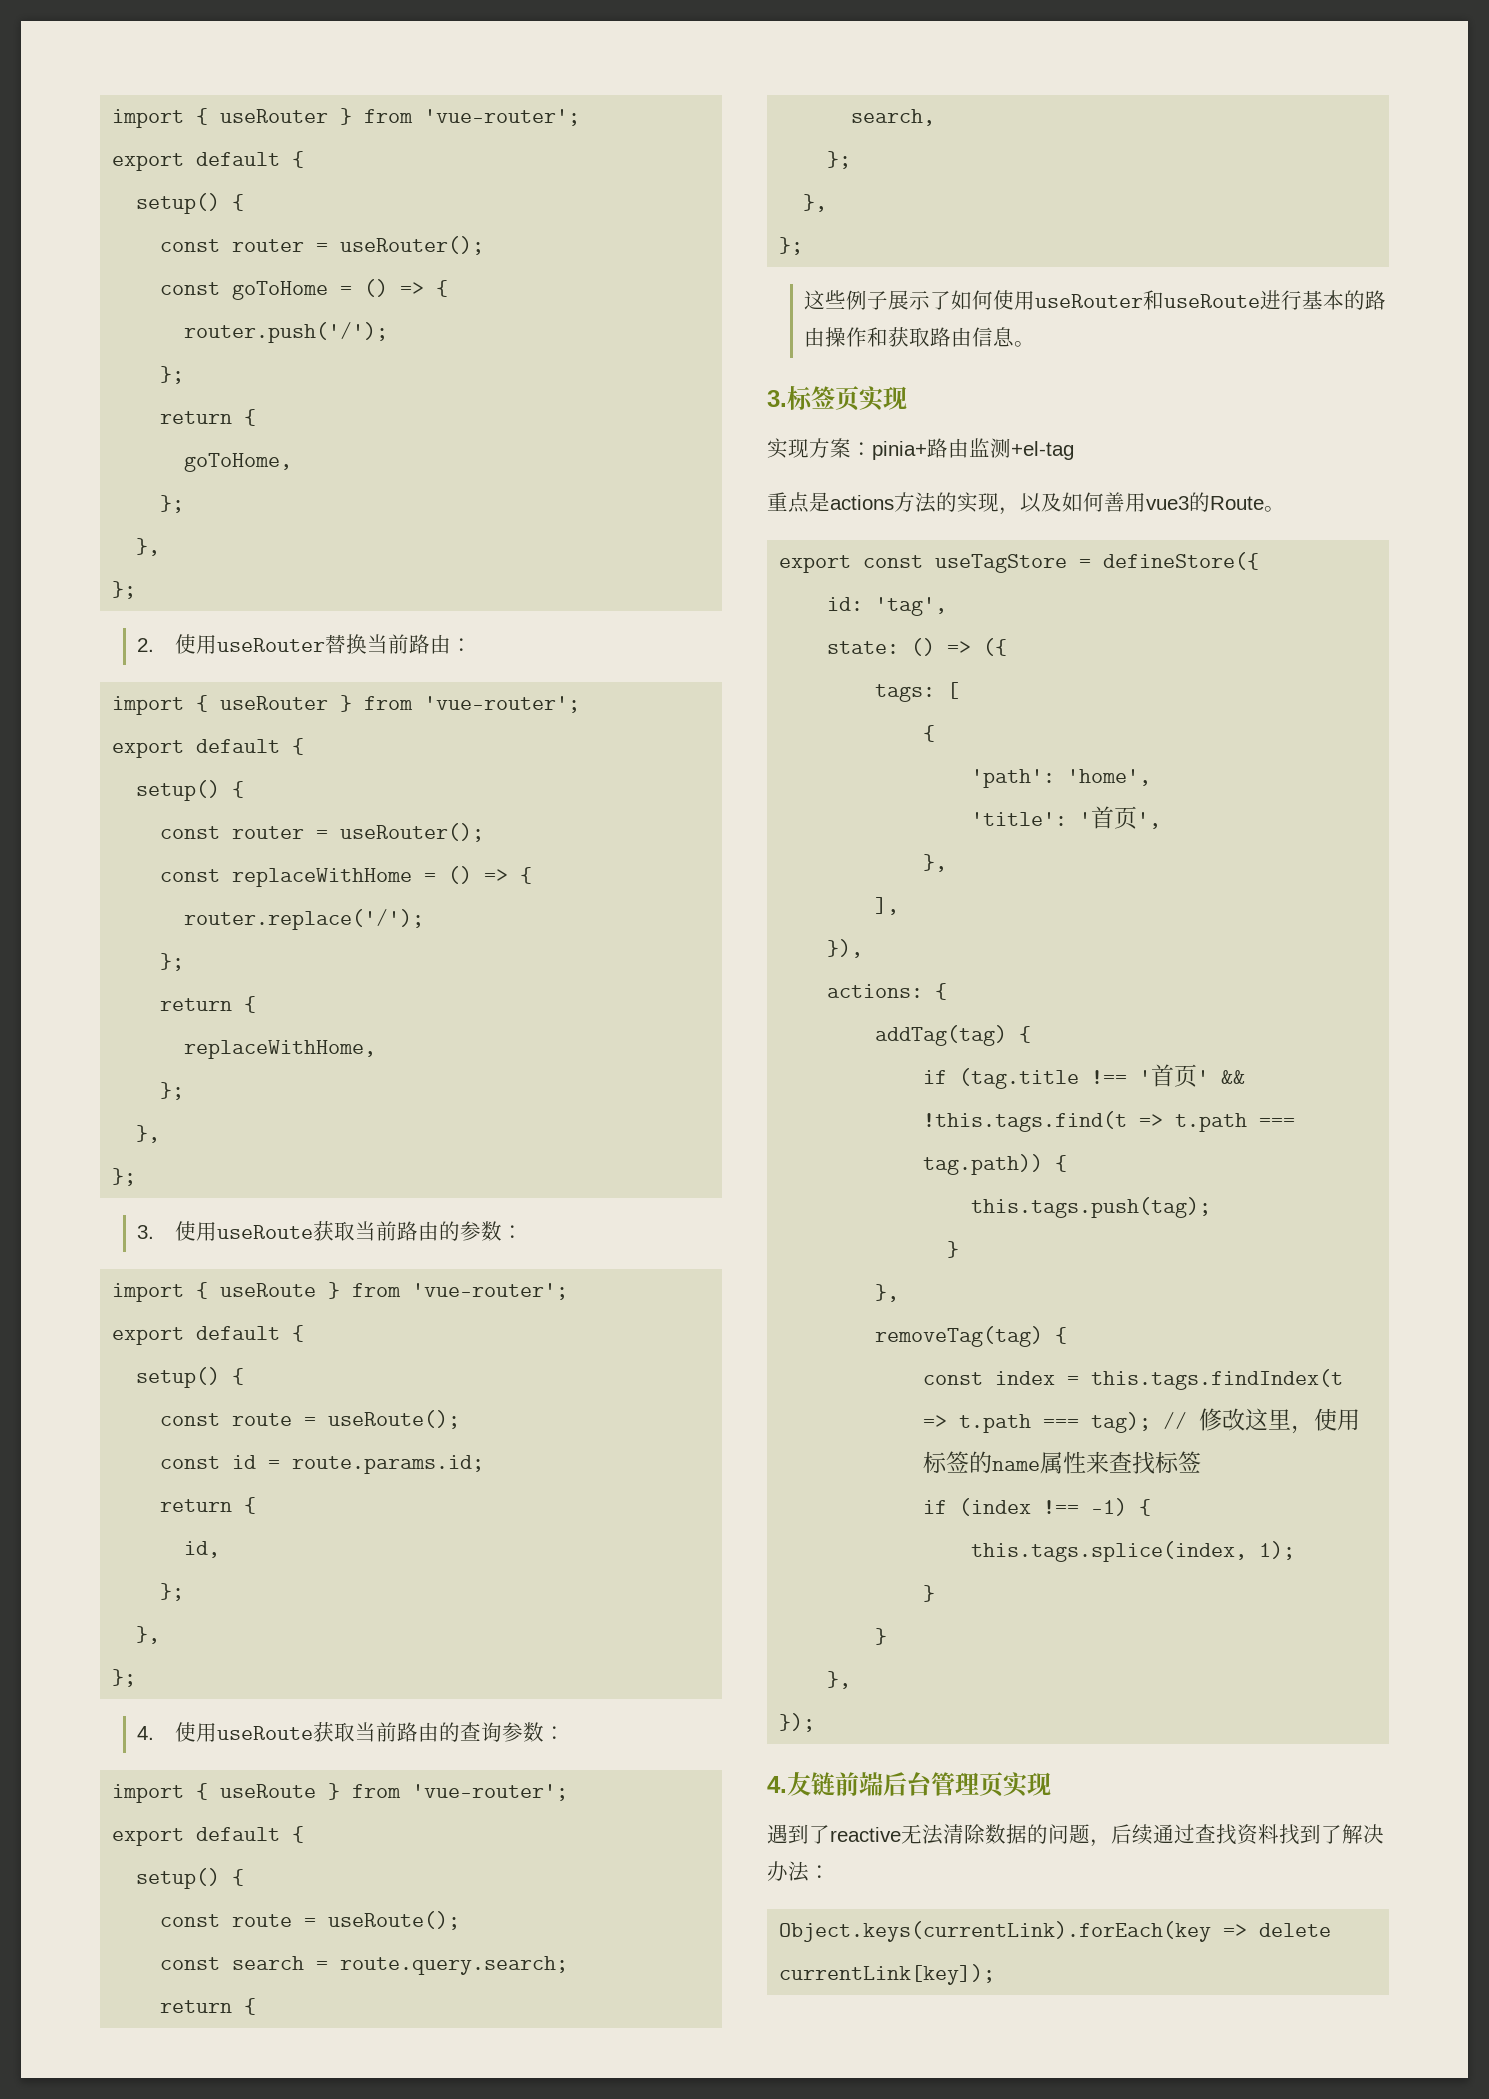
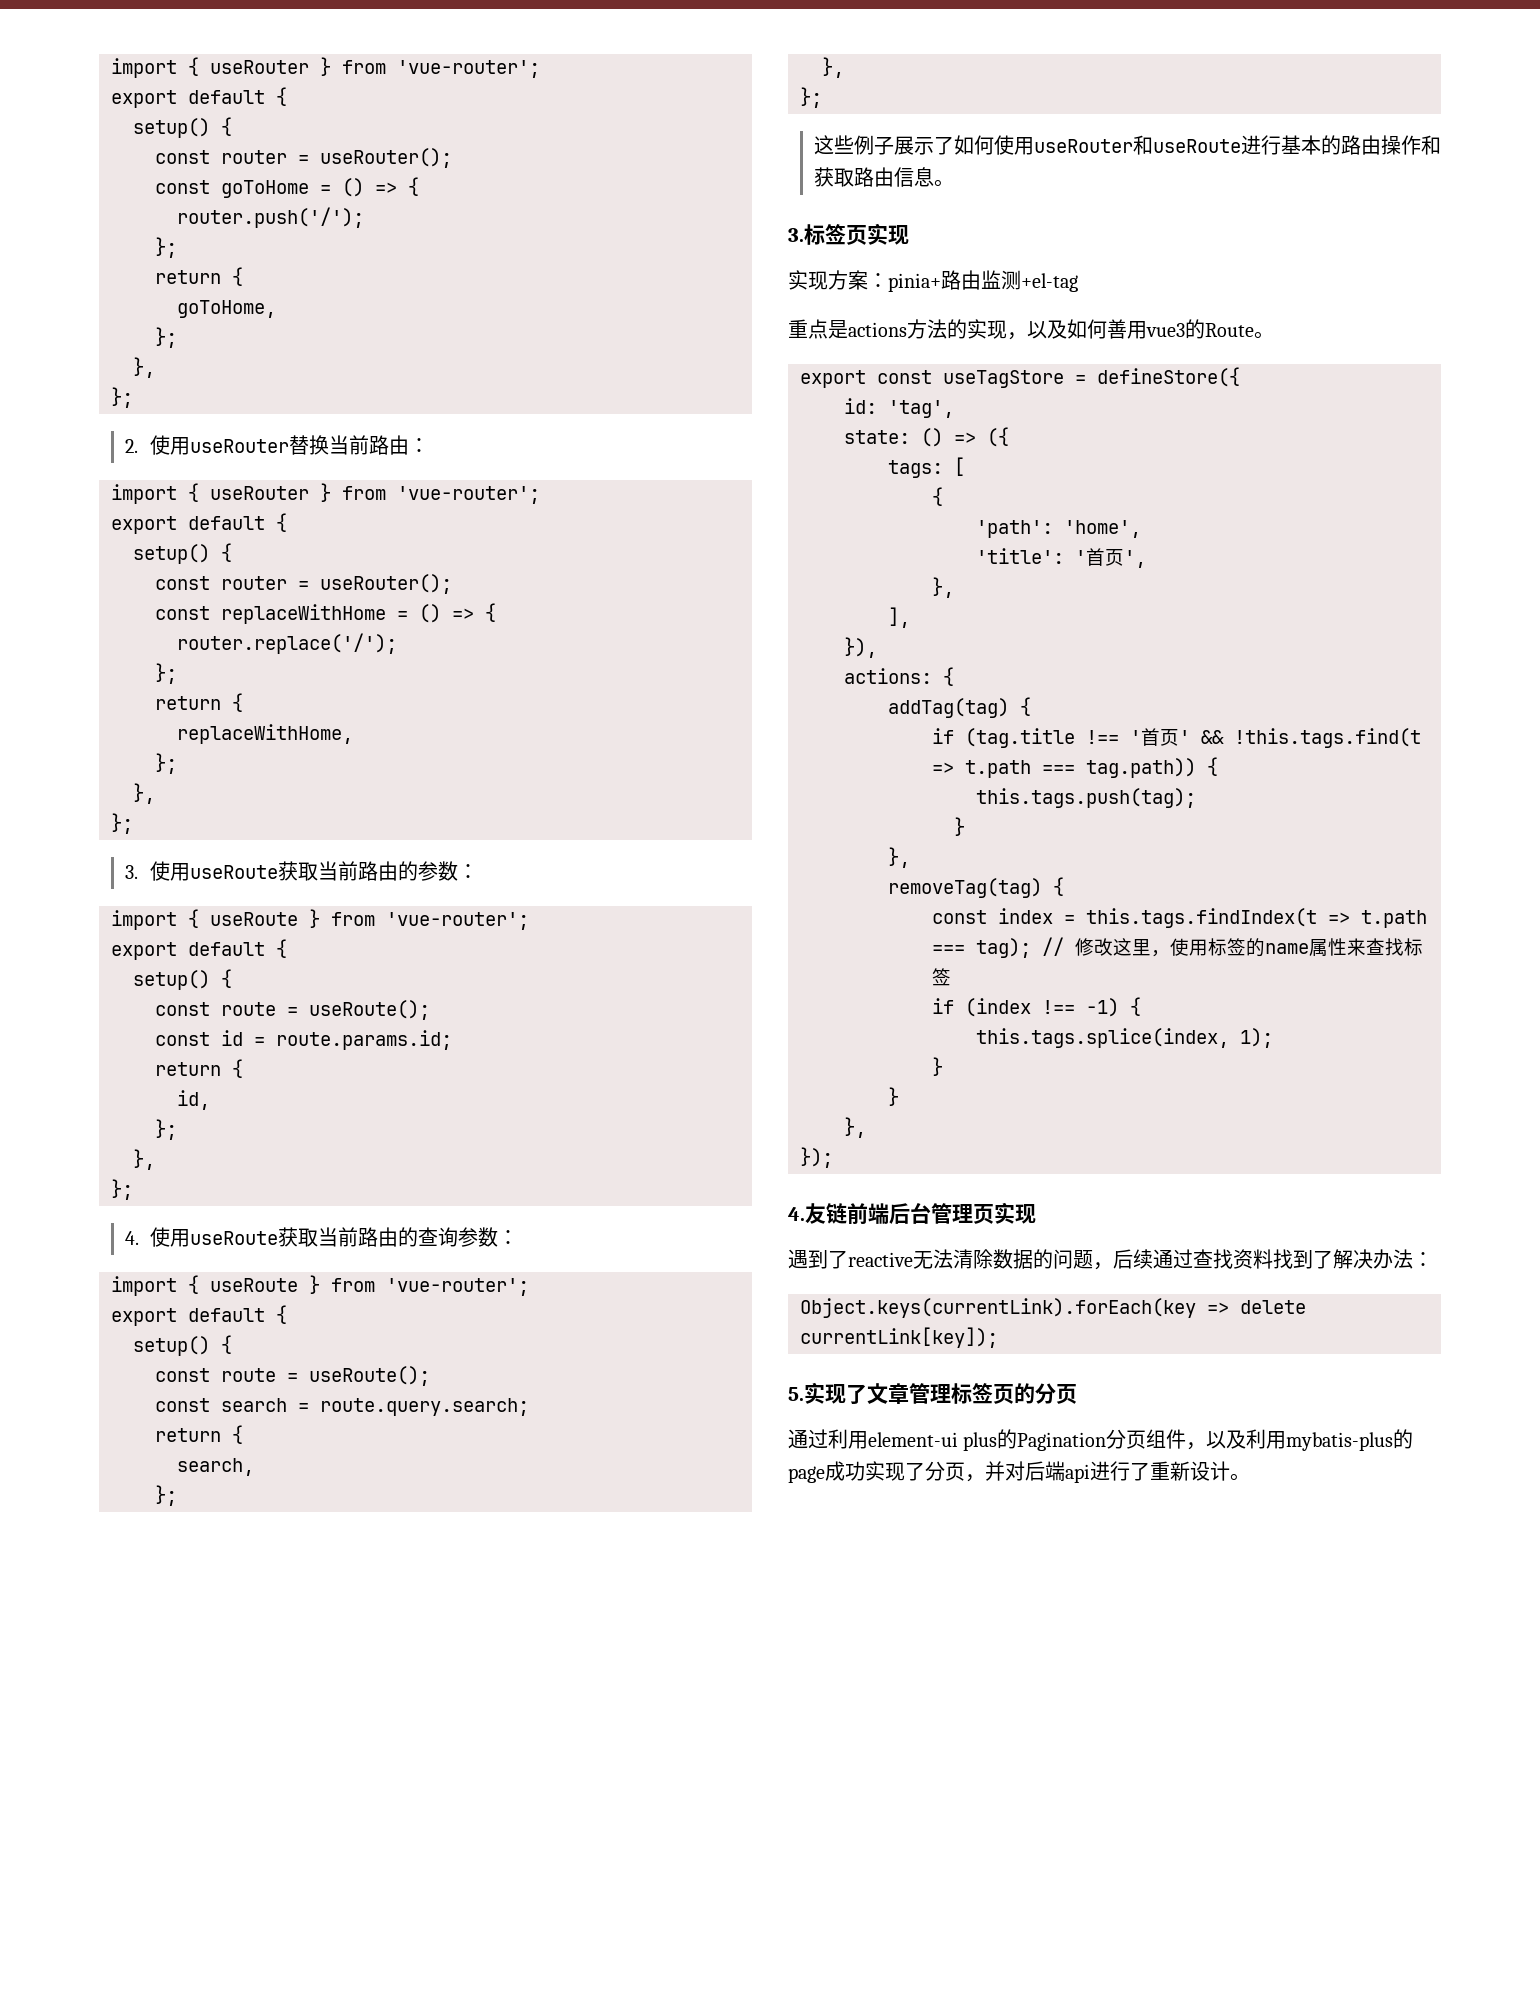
+ 5.实现了文章管理标签页的分页
+ 通过利用element-ui plus的Pagination分页组件，以及利用mybatis-plus的page成功实现了分页，并对后端api进行了重新设计。

